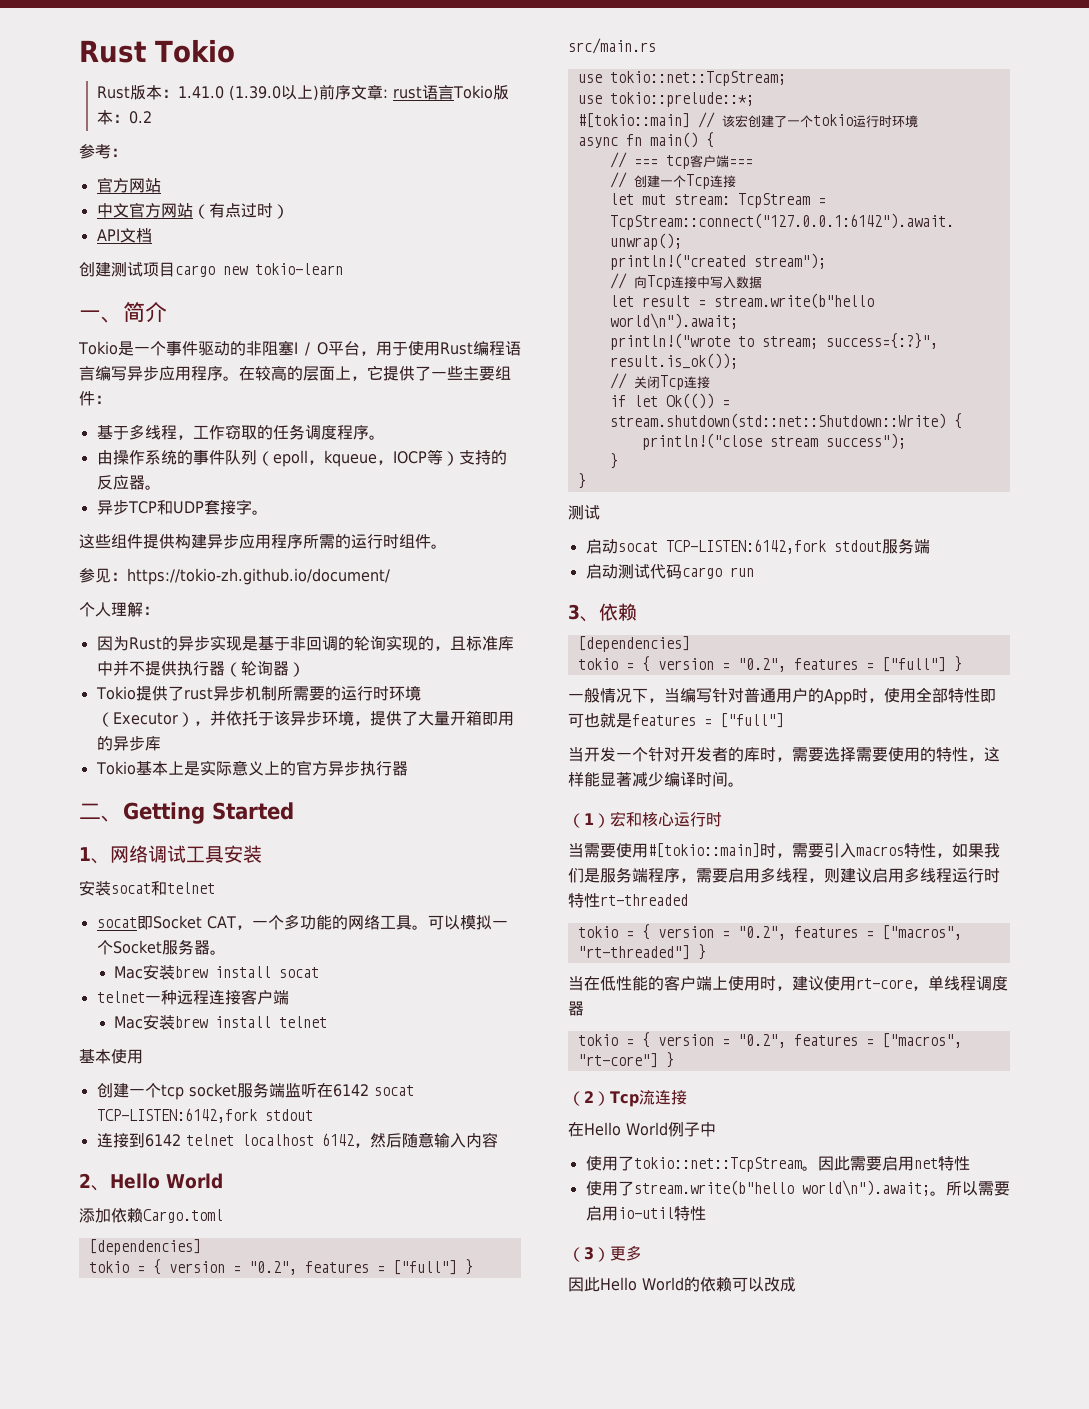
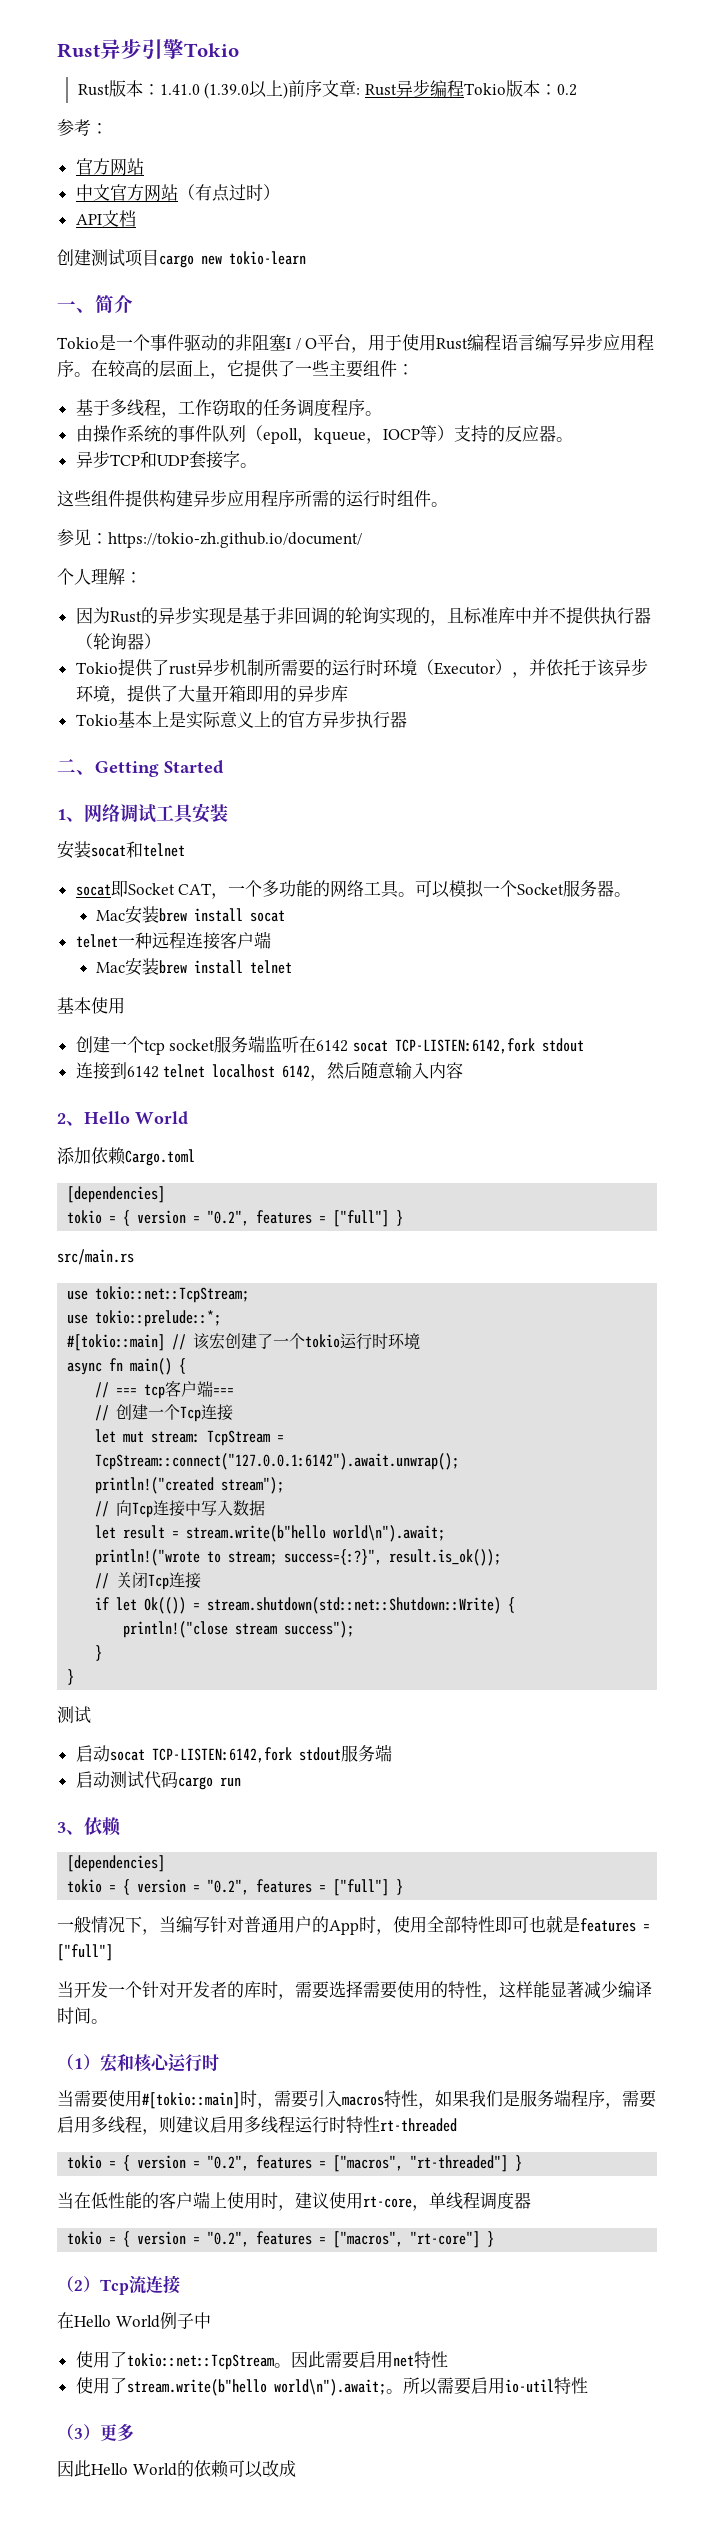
- Rust Tokio
+ Rust异步引擎Tokio
- Rust版本：1.41.0 (1.39.0以上)前序文章: rust语言Tokio版本：0.2
+ Rust版本：1.41.0 (1.39.0以上)前序文章: Rust异步编程Tokio版本：0.2

